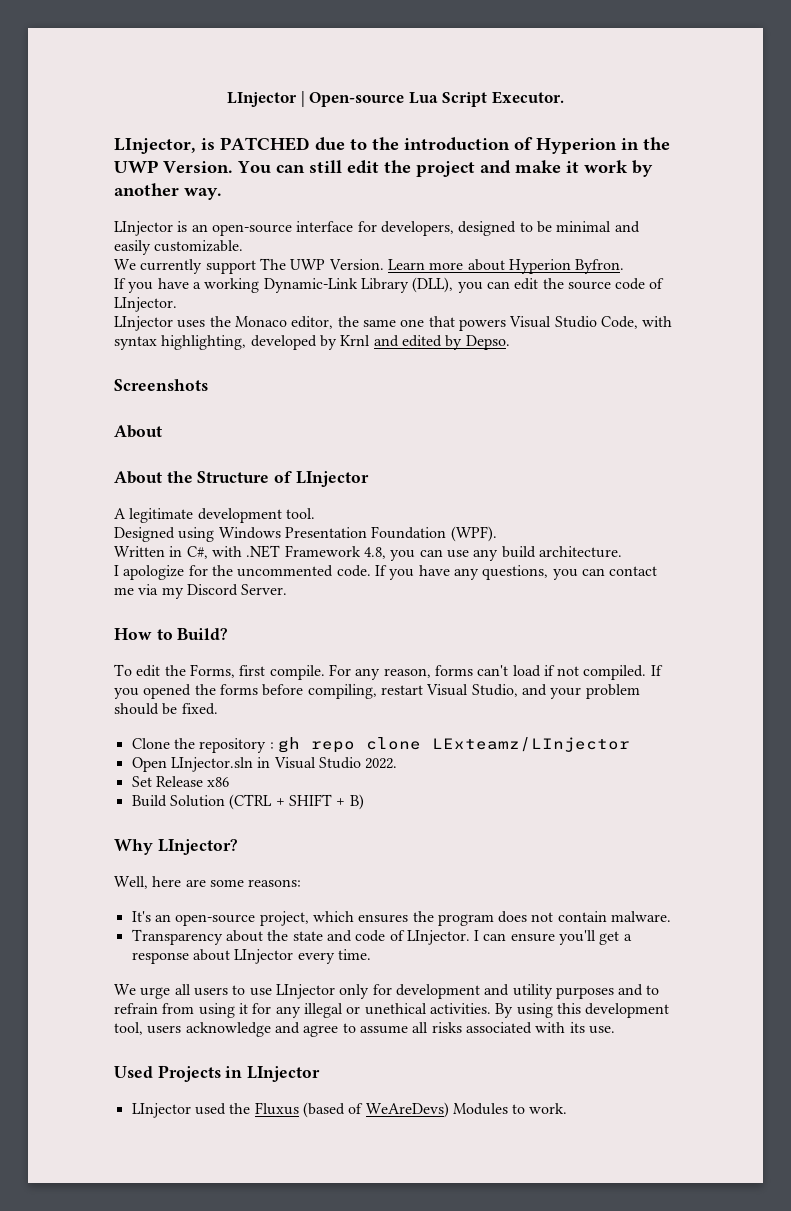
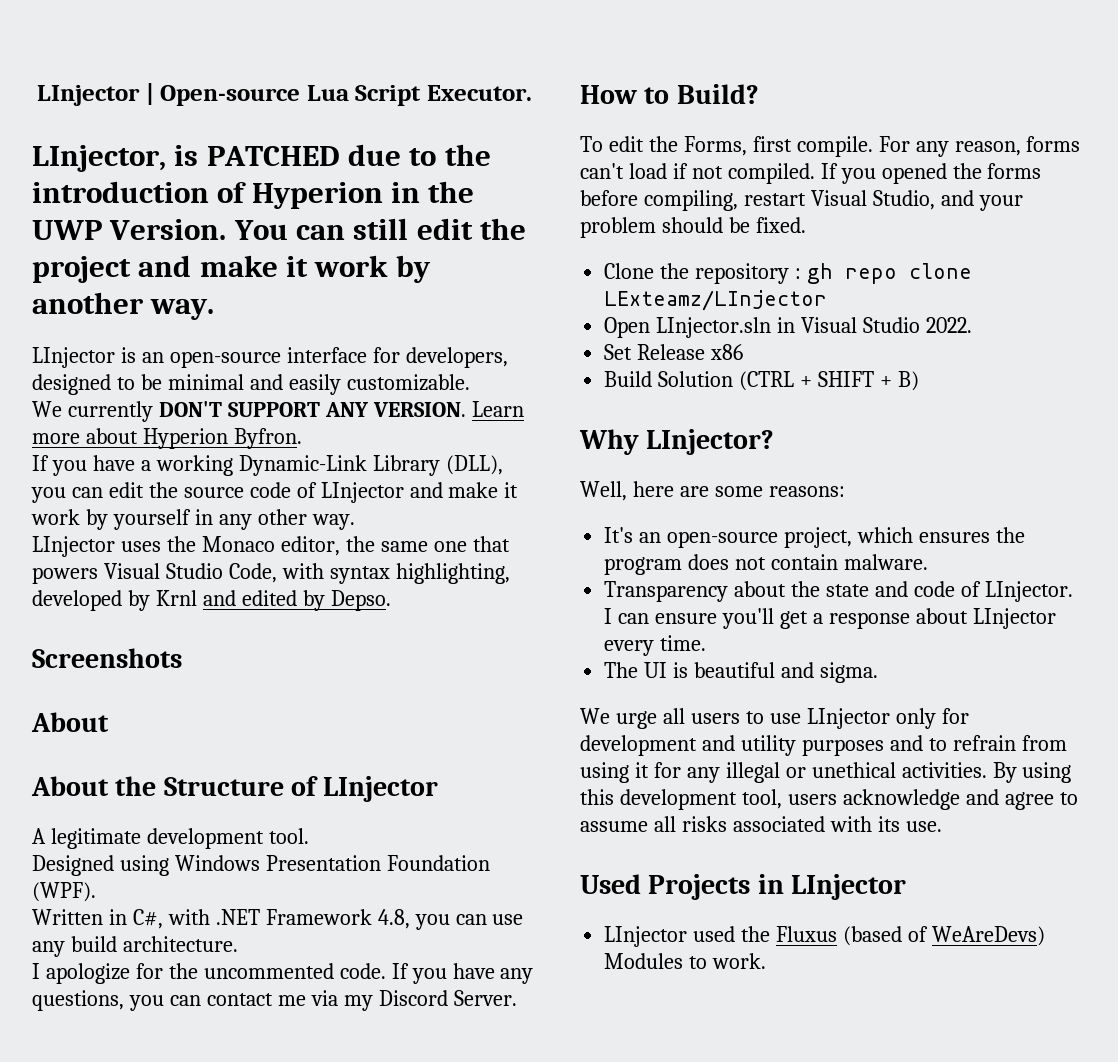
- We currently support The UWP Version.
+ We currently DON'T SUPPORT ANY VERSION.
- If you have a working Dynamic-Link Library (DLL), you can edit the source code of LInjector.
+ If you have a working Dynamic-Link Library (DLL), you can edit the source code of LInjector and make it work by yourself in any other way.
+ The UI is beautiful and sigma.

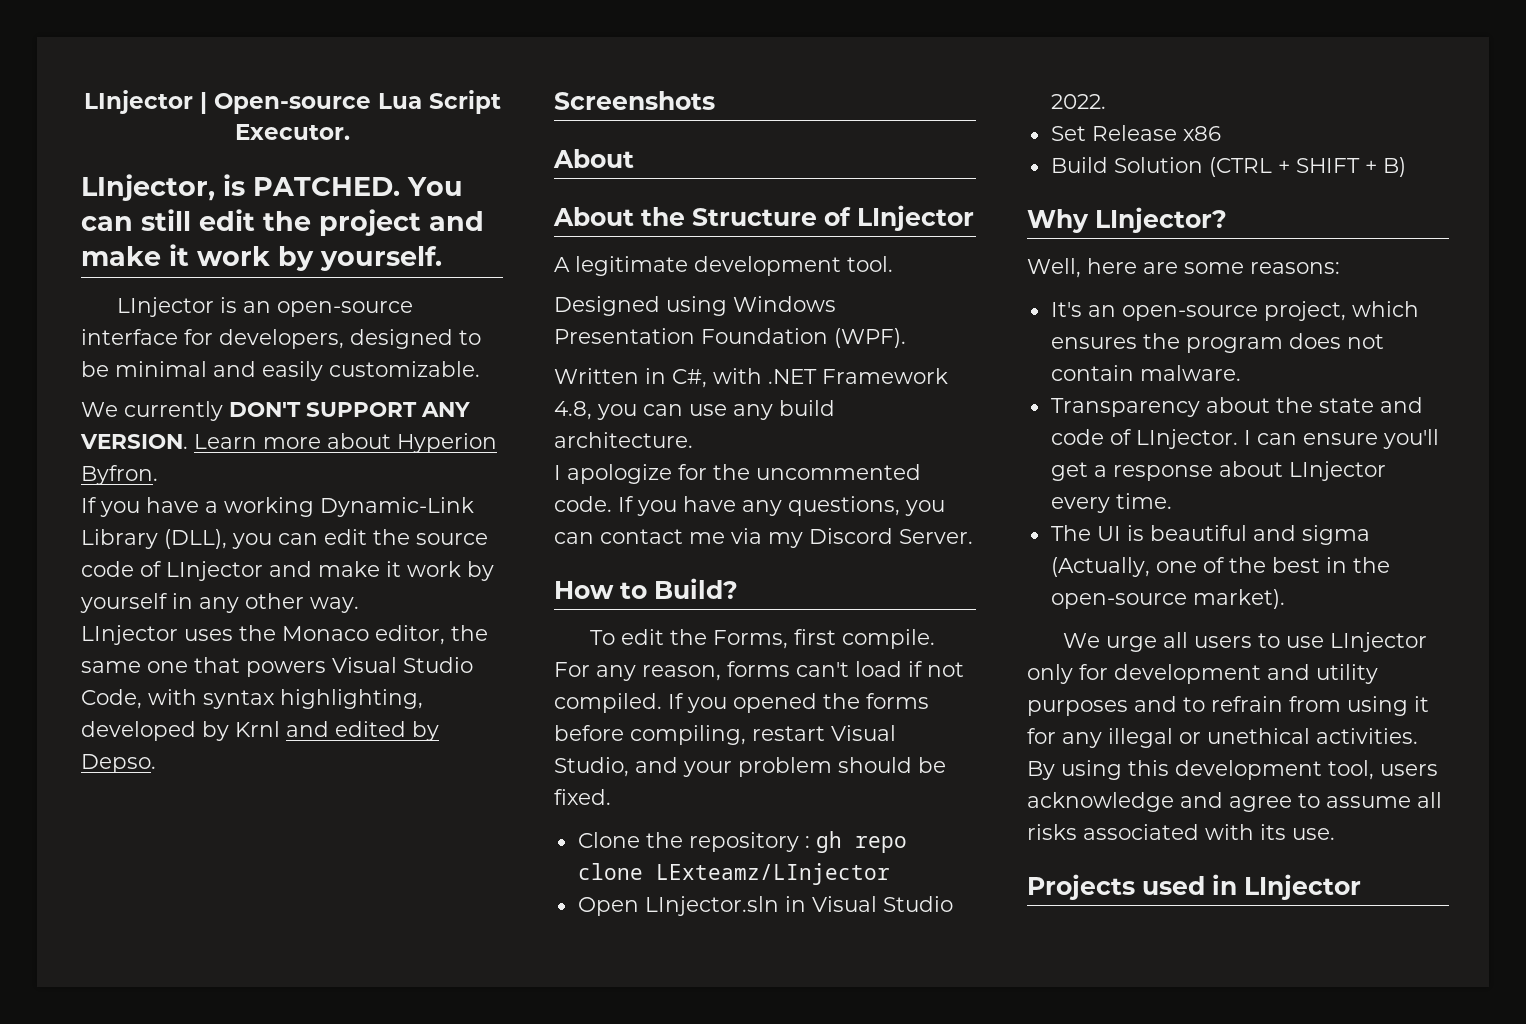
- LInjector, is PATCHED due to the introduction of Hyperion in the UWP Version.
+ LInjector, is PATCHED.
- You can still edit the project and make it work by another way.
+ You can still edit the project and make it work by yourself.
- The UI is beautiful and sigma.
+ The UI is beautiful and sigma (Actually, one of the best in the open-source market).
- Used Projects in LInjector
+ Projects used in LInjector
- LInjector used the Fluxus (based of WeAreDevs) Modules to work.

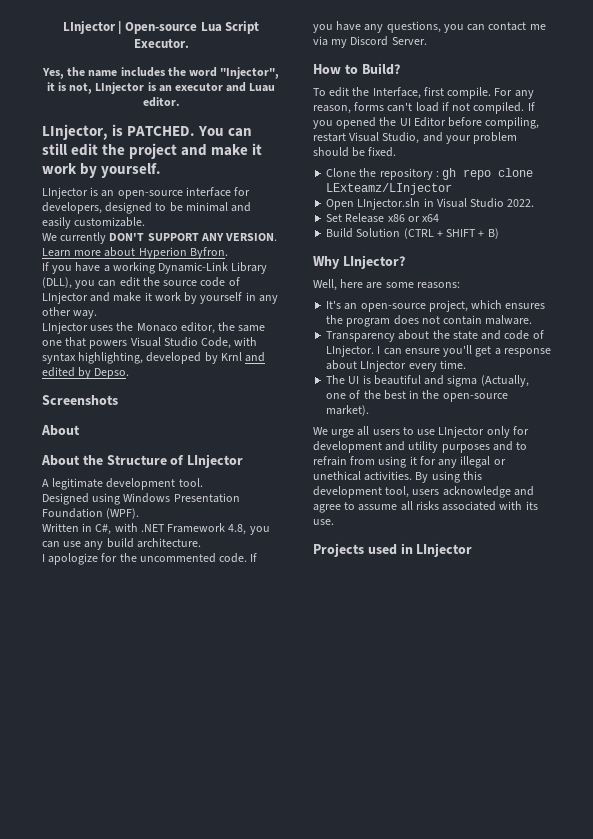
+ Yes, the name includes the word "Injector", it is not, LInjector is an executor and Luau editor.
- To edit the Forms, first compile.
+ To edit the Interface, first compile.
- If you opened the forms before compiling, restart Visual Studio, and your problem should be fixed.
+ If you opened the UI Editor before compiling, restart Visual Studio, and your problem should be fixed.
- Set Release x86
+ Set Release x86 or x64

